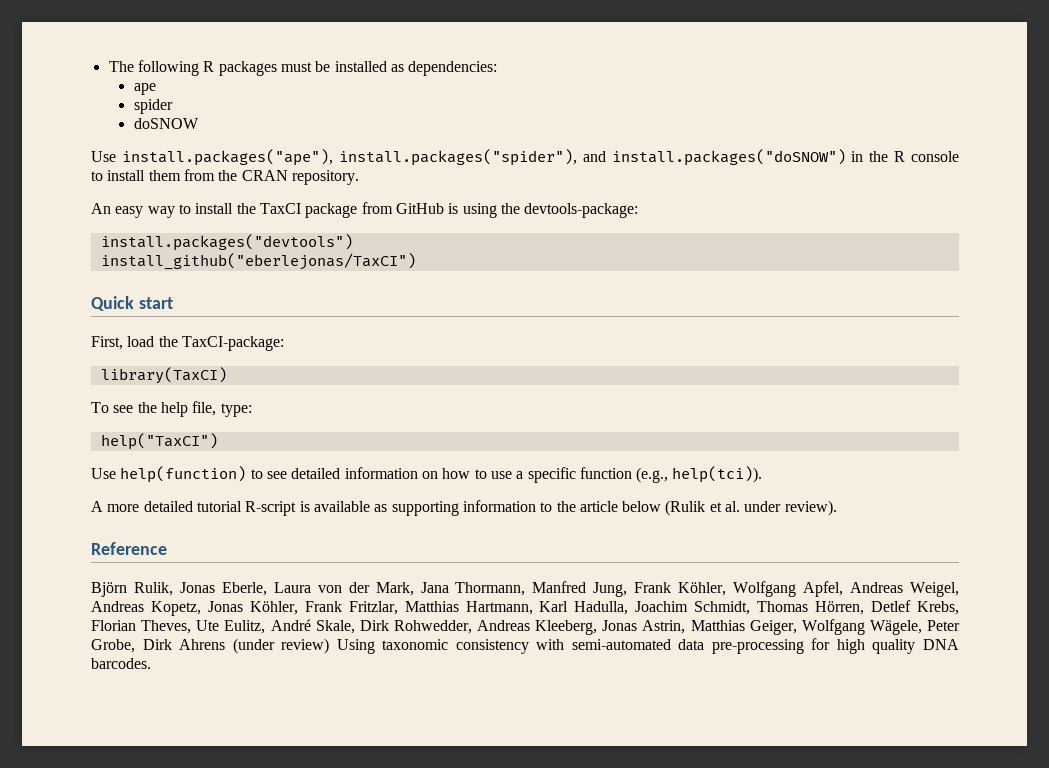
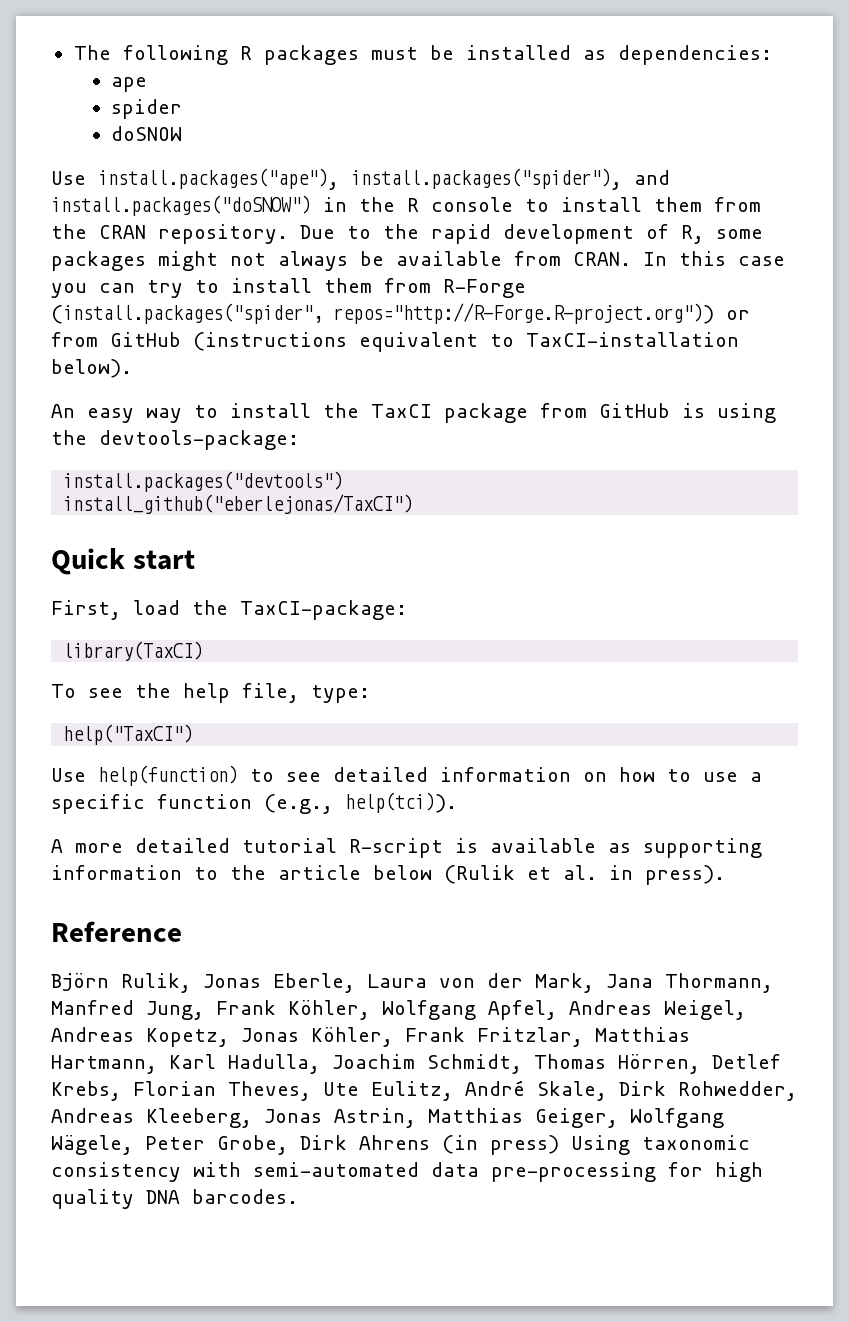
+ Due to the rapid development of R, some packages might not always be available from CRAN. In this case you can try to install them from R-Forge (install.packages("spider", repos="http://R-Forge.R-project.org")) or from GitHub (instructions equivalent to TaxCI-installation below).
- A more detailed tutorial R-script is available as supporting information to the article below (Rulik et al. under review).
+ A more detailed tutorial R-script is available as supporting information to the article below (Rulik et al. in press).
- Björn Rulik, Jonas Eberle, Laura von der Mark, Jana Thormann, Manfred Jung, Frank Köhler, Wolfgang Apfel, Andreas Weigel, Andreas Kopetz, Jonas Köhler, Frank Fritzlar, Matthias Hartmann, Karl Hadulla, Joachim Schmidt, Thomas Hörren, Detlef Krebs, Florian Theves, Ute Eulitz, André Skale, Dirk Rohwedder, Andreas Kleeberg, Jonas Astrin, Matthias Geiger, Wolfgang Wägele, Peter Grobe, Dirk Ahrens (under review) Using taxonomic consistency with semi-automated data pre-processing for high quality DNA barcodes.
+ Björn Rulik, Jonas Eberle, Laura von der Mark, Jana Thormann, Manfred Jung, Frank Köhler, Wolfgang Apfel, Andreas Weigel, Andreas Kopetz, Jonas Köhler, Frank Fritzlar, Matthias Hartmann, Karl Hadulla, Joachim Schmidt, Thomas Hörren, Detlef Krebs, Florian Theves, Ute Eulitz, André Skale, Dirk Rohwedder, Andreas Kleeberg, Jonas Astrin, Matthias Geiger, Wolfgang Wägele, Peter Grobe, Dirk Ahrens (in press) Using taxonomic consistency with semi-automated data pre-processing for high quality DNA barcodes.

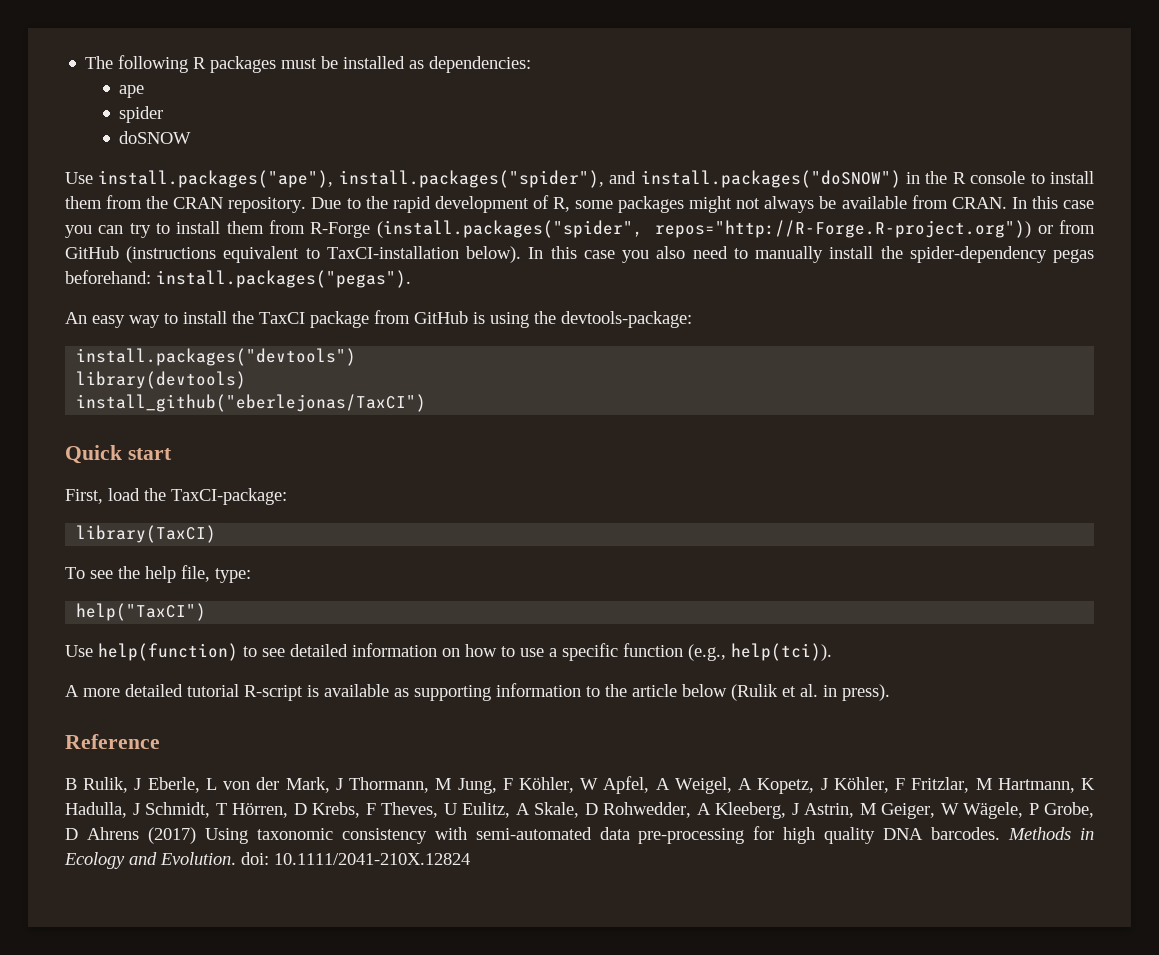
+ In this case you also need to manually install the spider-dependency pegas beforehand: install.packages("pegas").
+ library(devtools)
- Björn Rulik, Jonas Eberle, Laura von der Mark, Jana Thormann, Manfred Jung, Frank Köhler, Wolfgang Apfel, Andreas Weigel, Andreas Kopetz, Jonas Köhler, Frank Fritzlar, Matthias Hartmann, Karl Hadulla, Joachim Schmidt, Thomas Hörren, Detlef Krebs, Florian Theves, Ute Eulitz, André Skale, Dirk Rohwedder, Andreas Kleeberg, Jonas Astrin, Matthias Geiger, Wolfgang Wägele, Peter Grobe, Dirk Ahrens (in press) Using taxonomic consistency with semi-automated data pre-processing for high quality DNA barcodes.
+ B Rulik, J Eberle, L von der Mark, J Thormann, M Jung, F Köhler, W Apfel, A Weigel, A Kopetz, J Köhler, F Fritzlar, M Hartmann, K Hadulla, J Schmidt, T Hörren, D Krebs, F Theves, U Eulitz, A Skale, D Rohwedder, A Kleeberg, J Astrin, M Geiger, W Wägele, P Grobe, D Ahrens (2017) Using taxonomic consistency with semi-automated data pre-processing for high quality DNA barcodes.
+ Methods in Ecology and Evolution. doi: 10.1111/2041-210X.12824

